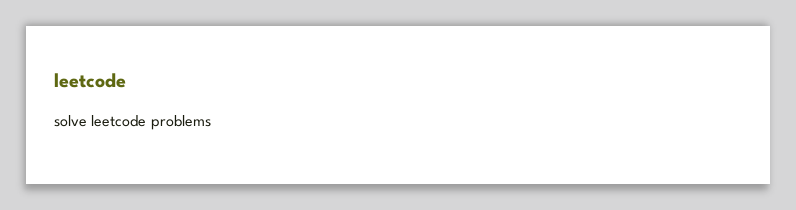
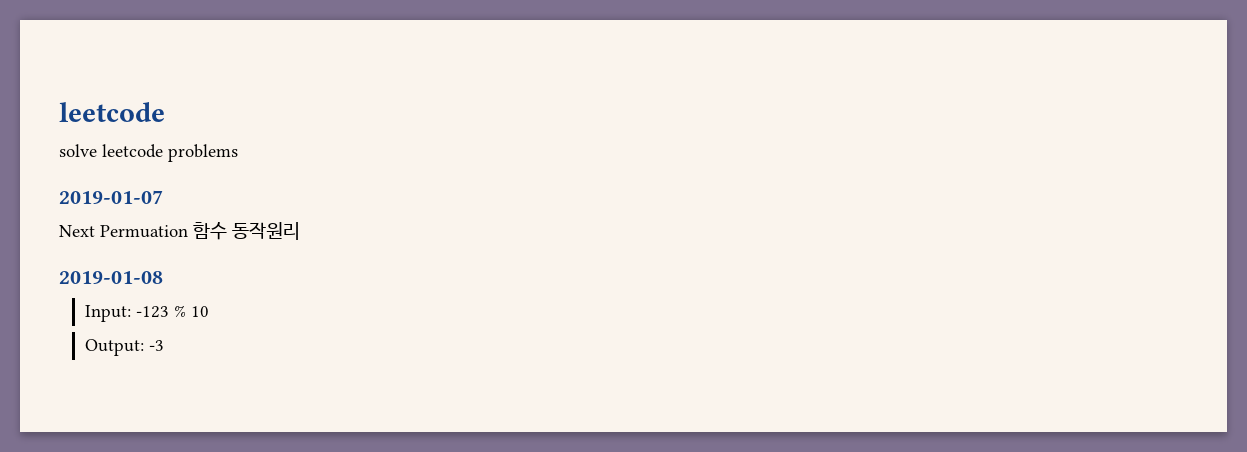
+ 2019-01-07
+ Next Permuation 함수 동작원리
+ 2019-01-08
+ Input: -123 % 10
+ Output: -3

